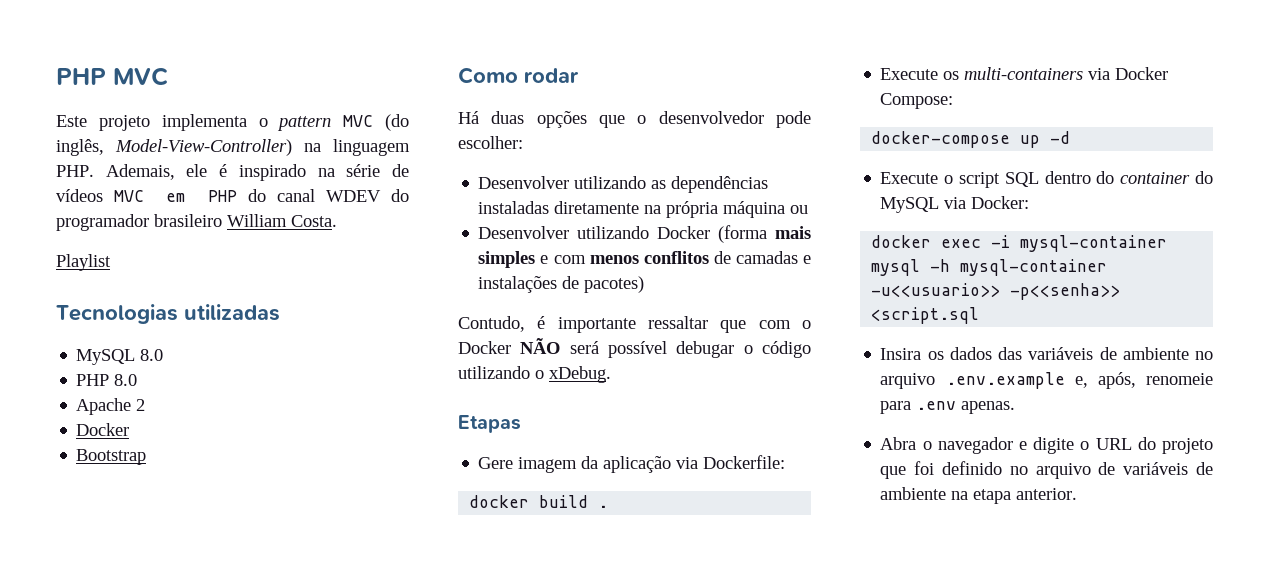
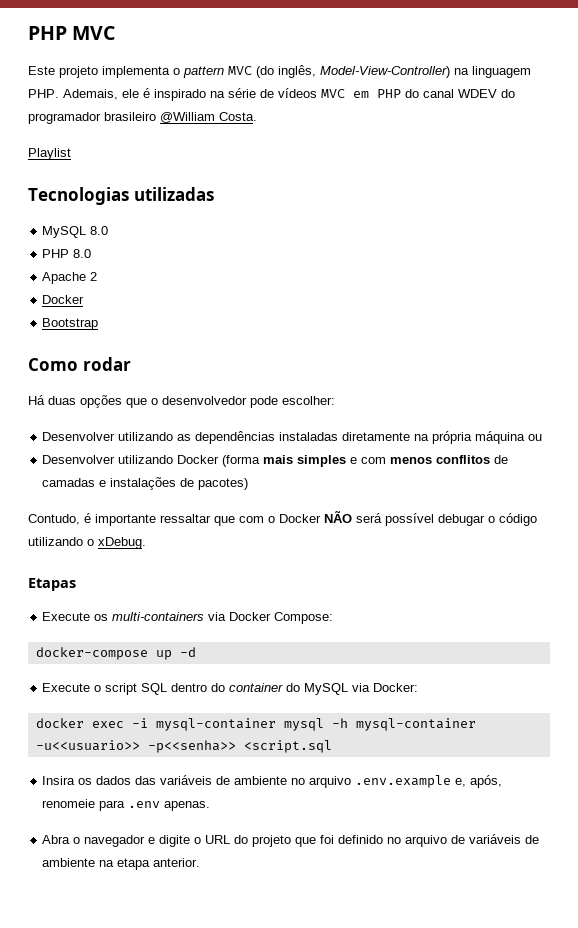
- Este projeto implementa o pattern MVC (do inglês, Model-View-Controller) na linguagem PHP. Ademais, ele é inspirado na série de vídeos MVC em PHP do canal WDEV do programador brasileiro William Costa.
+ Este projeto implementa o pattern MVC (do inglês, Model-View-Controller) na linguagem PHP. Ademais, ele é inspirado na série de vídeos MVC em PHP do canal WDEV do programador brasileiro @William Costa.
- Gere imagem da aplicação via Dockerfile:
- docker build .

